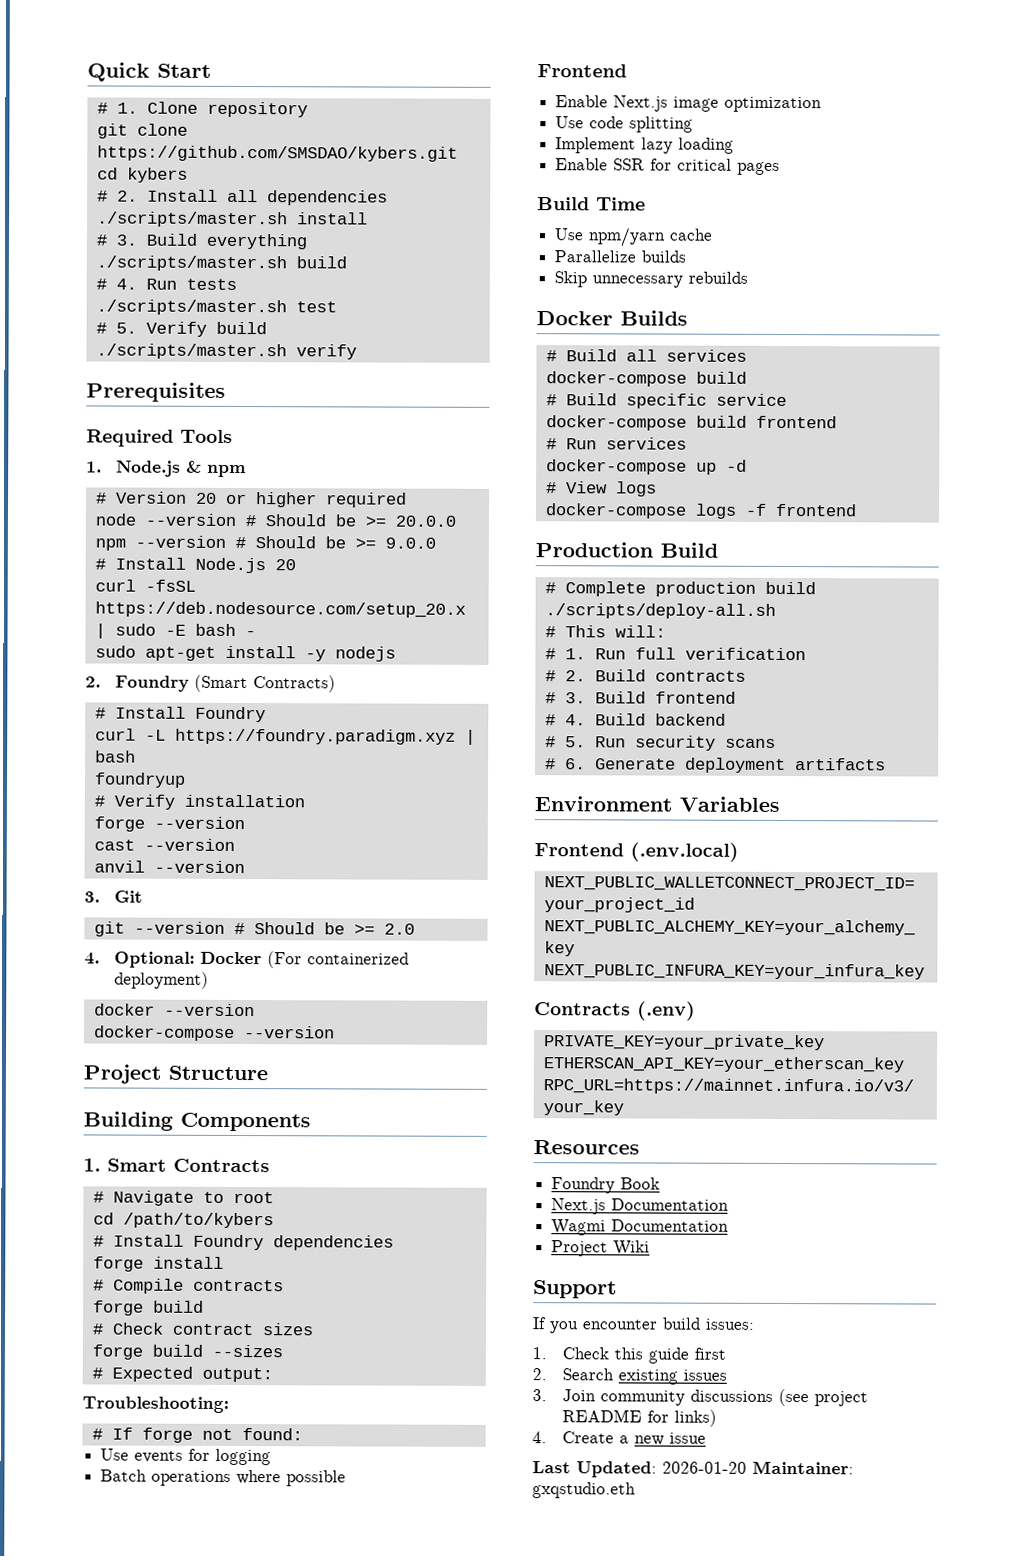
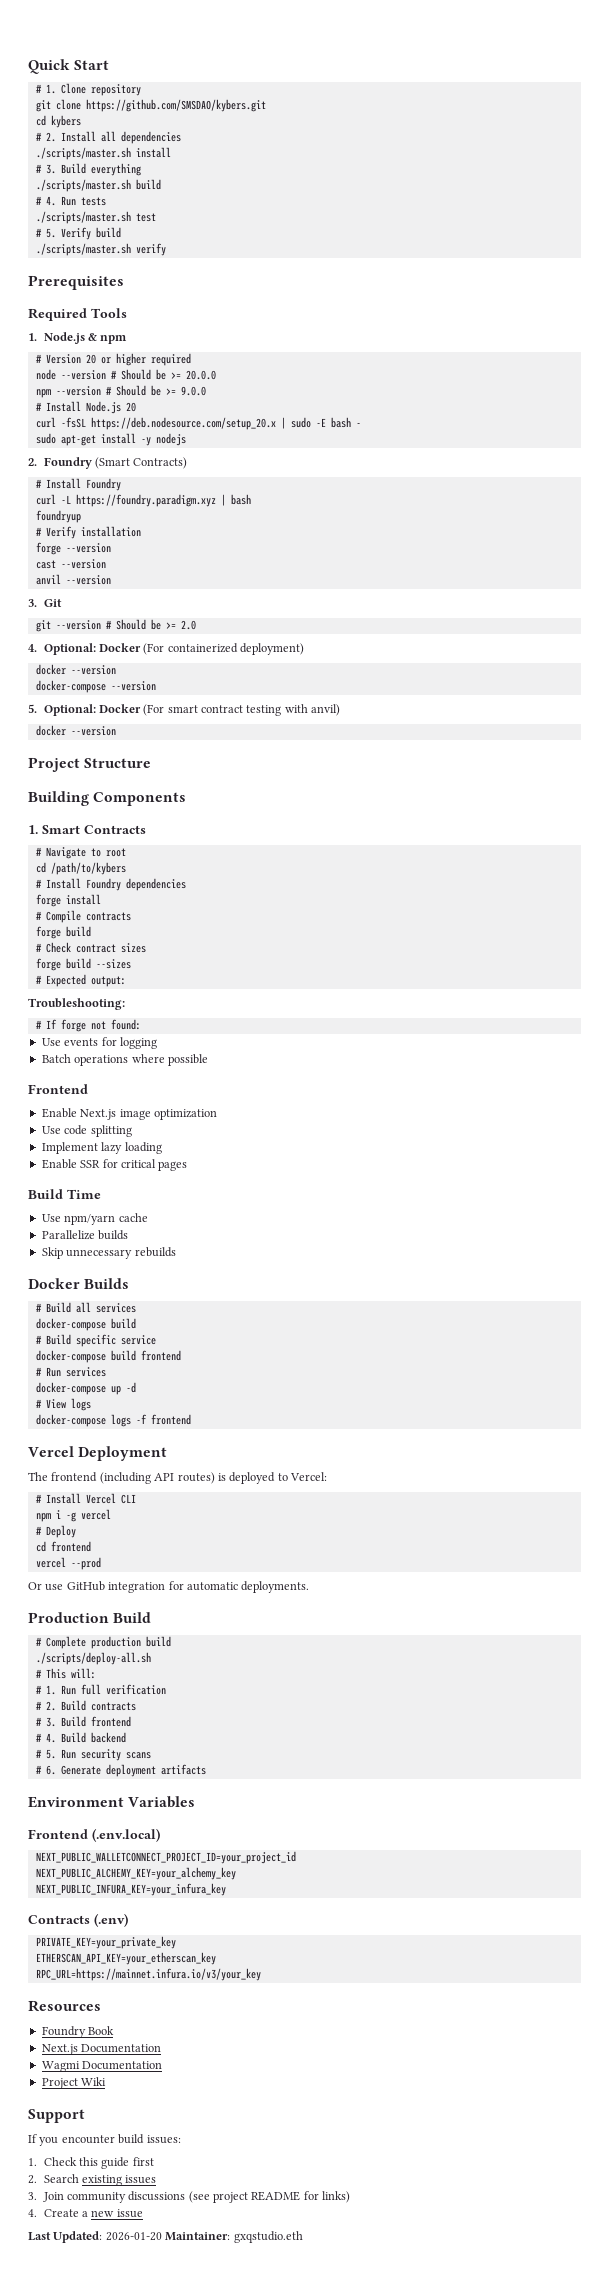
+ 5. Optional: Docker (For smart contract testing with anvil)
+ docker --version
+ Vercel Deployment
+ The frontend (including API routes) is deployed to Vercel:
+ # Install Vercel CLI
+ npm i -g vercel
+ # Deploy
+ cd frontend
+ vercel --prod
+ Or use GitHub integration for automatic deployments.

